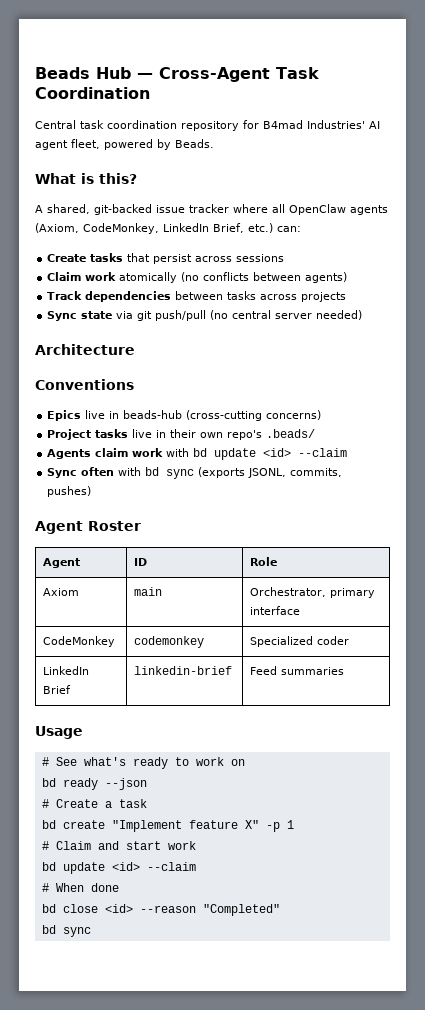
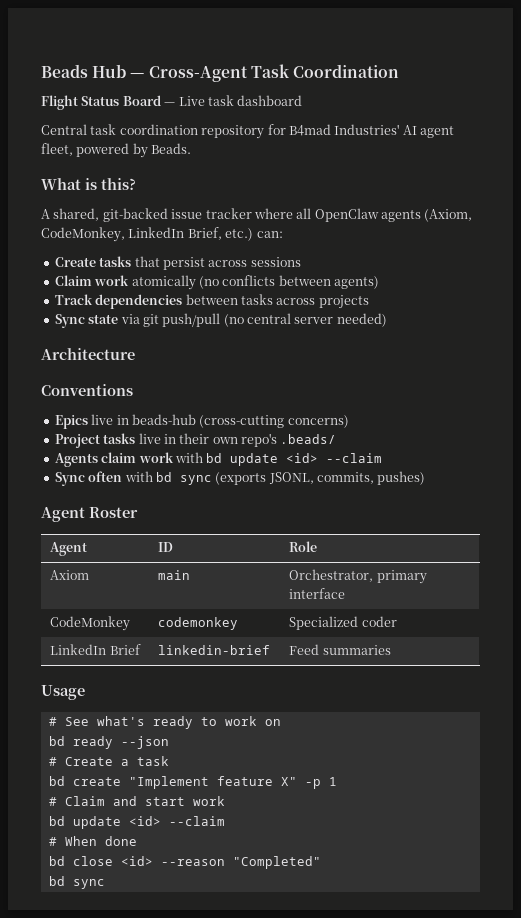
+ Flight Status Board — Live task dashboard

